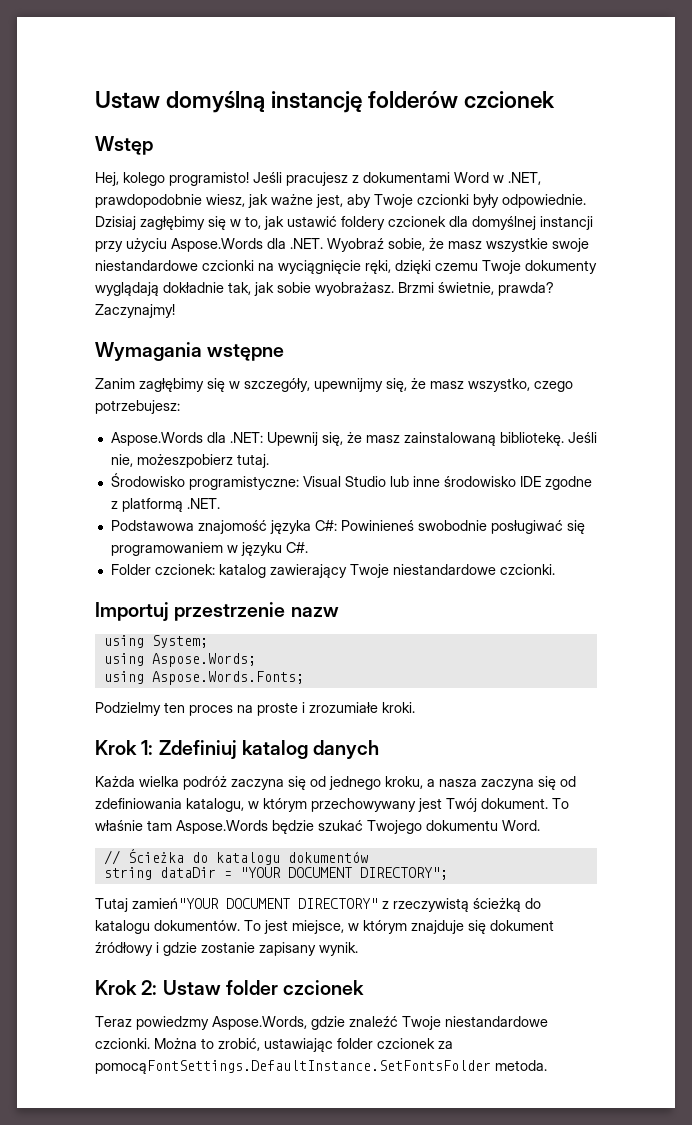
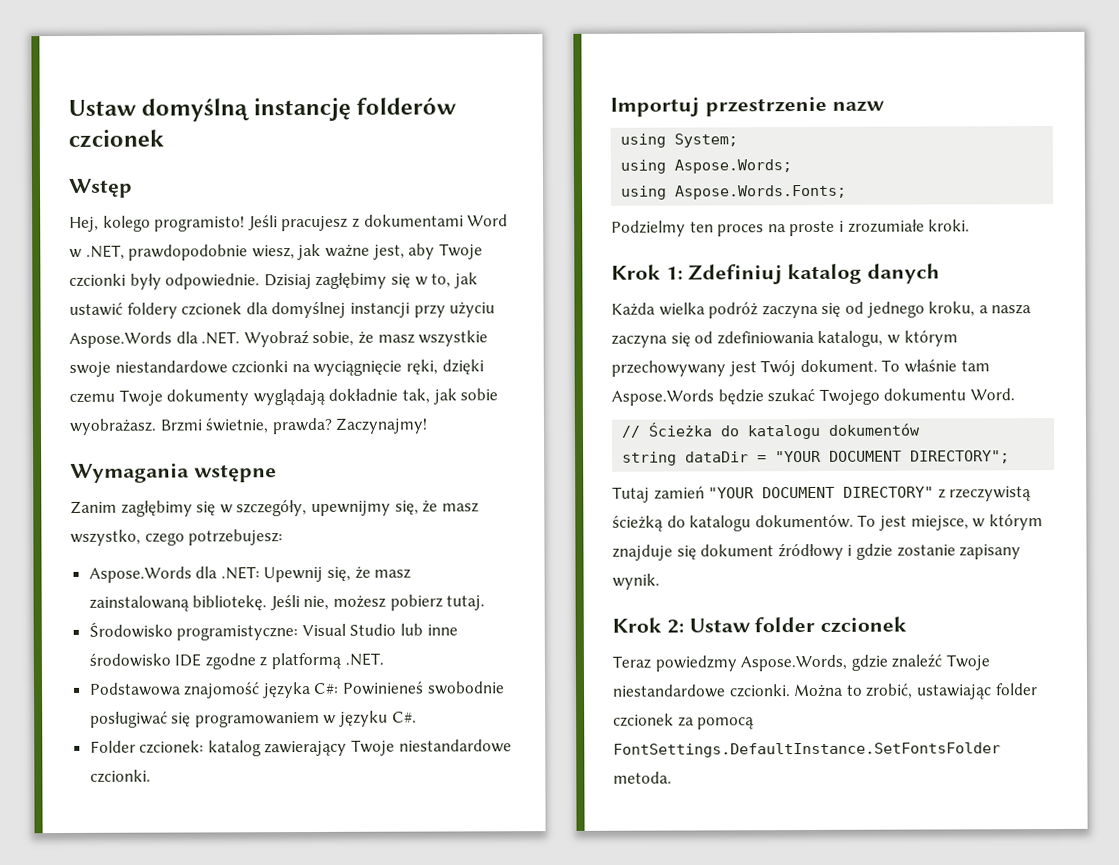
- Jeśli nie, możeszpobierz tutaj.
+ Jeśli nie, możesz pobierz tutaj.
- Tutaj zamień"YOUR DOCUMENT DIRECTORY" z rzeczywistą ścieżką do katalogu dokumentów.
+ Tutaj zamień "YOUR DOCUMENT DIRECTORY" z rzeczywistą ścieżką do katalogu dokumentów.
- Można to zrobić, ustawiając folder czcionek za pomocąFontSettings.DefaultInstance.SetFontsFolder metoda.
+ Można to zrobić, ustawiając folder czcionek za pomocą FontSettings.DefaultInstance.SetFontsFolder metoda.

